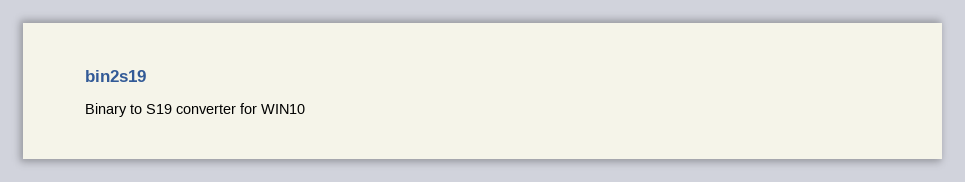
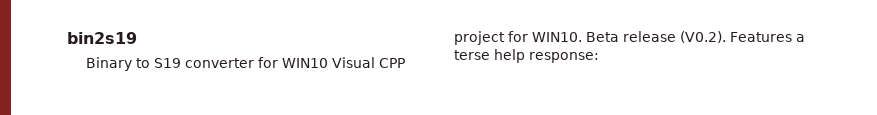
- Binary to S19 converter for WIN10
+ Binary to S19 converter for WIN10 Visual CPP project for WIN10. Beta release (V0.2). Features a terse help response:

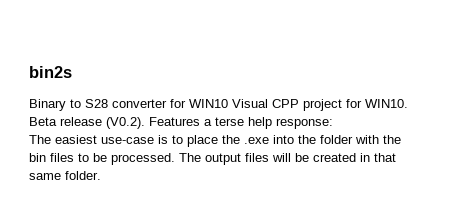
- bin2s19
+ bin2s
- Binary to S19 converter for WIN10 Visual CPP project for WIN10.
+ Binary to S28 converter for WIN10 Visual CPP project for WIN10.
+ The easiest use-case is to place the .exe into the folder with the bin files to be processed. The output files will be created in that same folder.

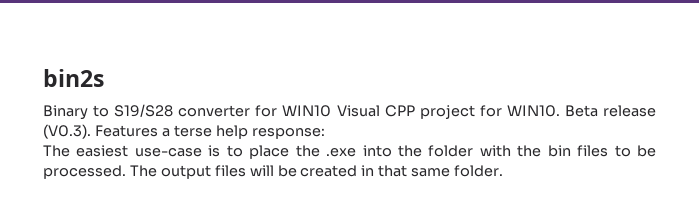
- Binary to S28 converter for WIN10 Visual CPP project for WIN10.
+ Binary to S19/S28 converter for WIN10 Visual CPP project for WIN10.
- Beta release (V0.2). Features a terse help response:
+ Beta release (V0.3). Features a terse help response:

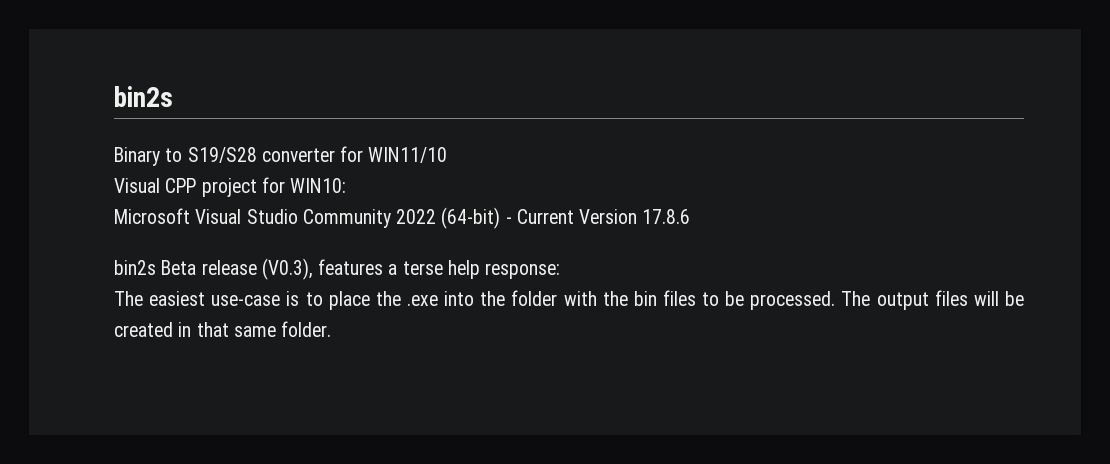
- Binary to S19/S28 converter for WIN10 Visual CPP project for WIN10. Beta release (V0.3). Features a terse help response:
+ Binary to S19/S28 converter for WIN11/10
+ Visual CPP project for WIN10:
+ Microsoft Visual Studio Community 2022 (64-bit) - Current Version 17.8.6
+ bin2s Beta release (V0.3), features a terse help response:

